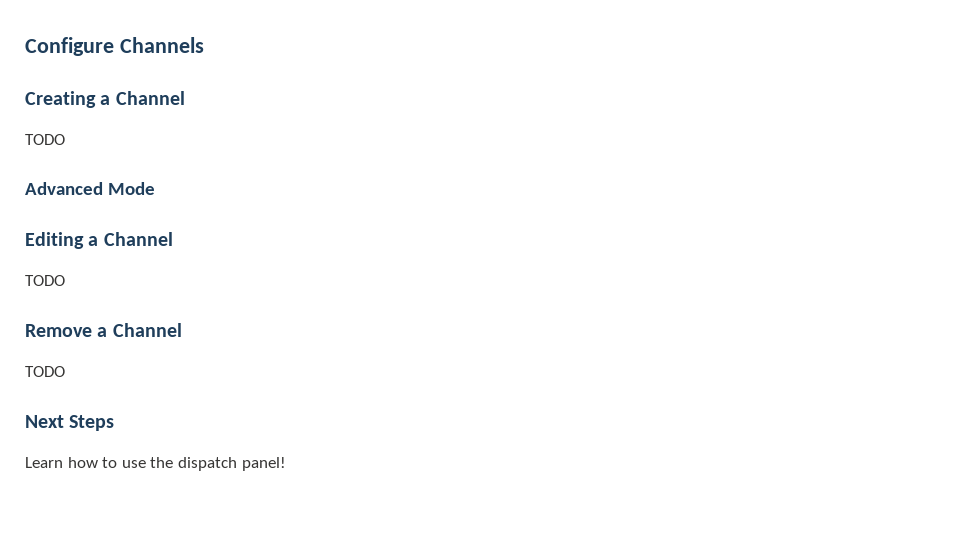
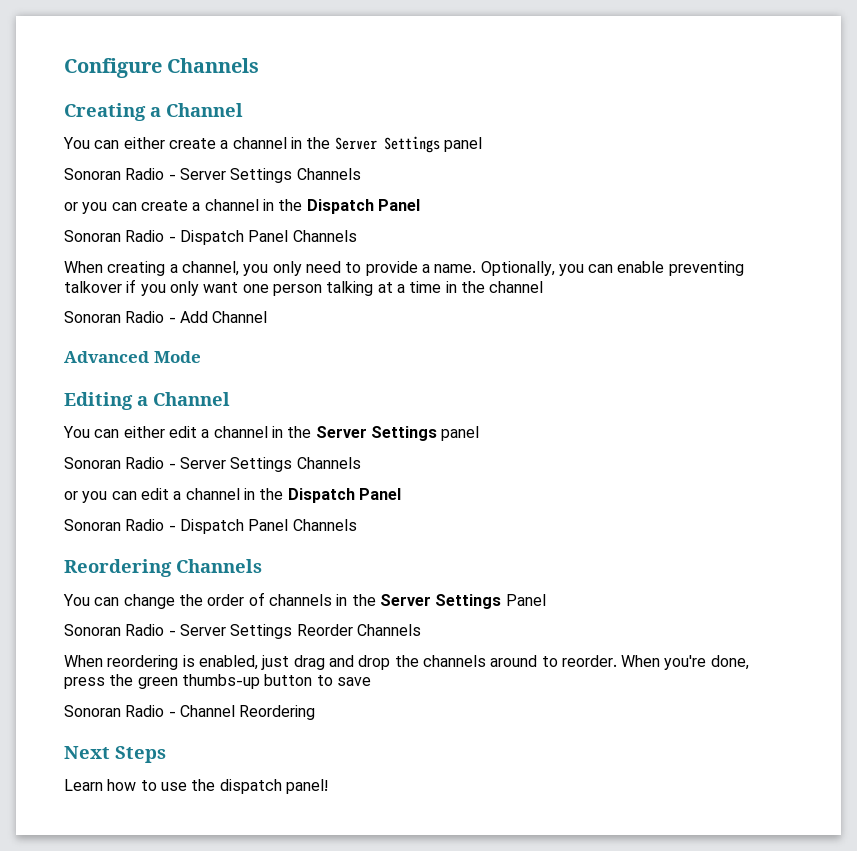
  Creating a Channel
- TODO
+ You can either create a channel in the Server Settings panel
+ Sonoran Radio - Server Settings Channels
+ or you can create a channel in the Dispatch Panel
+ Sonoran Radio - Dispatch Panel Channels
+ When creating a channel, you only need to provide a name. Optionally, you can enable preventing talkover if you only want one person talking at a time in the channel
+ Sonoran Radio - Add Channel
  Editing a Channel
- TODO
- Remove a Channel
- TODO
+ You can either edit a channel in the Server Settings panel
+ Sonoran Radio - Server Settings Channels
+ or you can edit a channel in the Dispatch Panel
+ Sonoran Radio - Dispatch Panel Channels
+ Reordering Channels
+ You can change the order of channels in the Server Settings Panel
+ Sonoran Radio - Server Settings Reorder Channels
+ When reordering is enabled, just drag and drop the channels around to reorder. When you're done, press the green thumbs-up button to save
+ Sonoran Radio - Channel Reordering

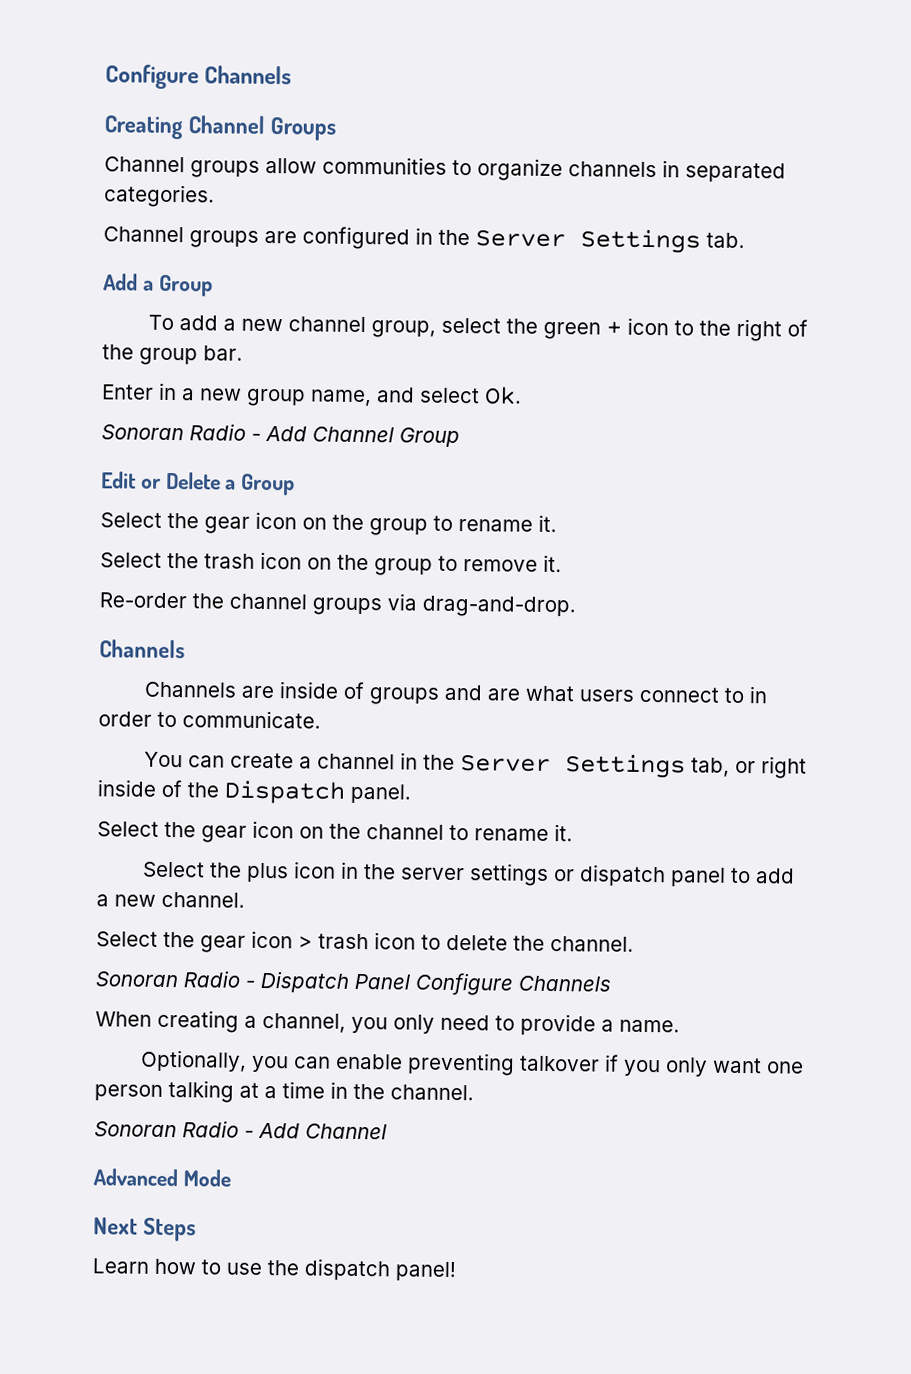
- Creating a Channel
- You can either create a channel in the Server Settings panel
- Sonoran Radio - Server Settings Channels
- or you can create a channel in the Dispatch Panel
- Sonoran Radio - Dispatch Panel Channels
+ Creating Channel Groups
+ Channel groups allow communities to organize channels in separated categories.
+ Channel groups are configured in the Server Settings tab.
+ Add a Group
+ To add a new channel group, select the green + icon to the right of the group bar.
+ Enter in a new group name, and select Ok.
+ Sonoran Radio - Add Channel Group
+ Edit or Delete a Group
+ Select the gear icon on the group to rename it.
+ Select the trash icon on the group to remove it.
+ Re-order the channel groups via drag-and-drop.
+ Channels
+ Channels are inside of groups and are what users connect to in order to communicate.
+ You can create a channel in the Server Settings tab, or right inside of the Dispatch panel.
+ Select the gear icon on the channel to rename it.
+ Select the plus icon in the server settings or dispatch panel to add a new channel.
+ Select the gear icon > trash icon to delete the channel.
+ Sonoran Radio - Dispatch Panel Configure Channels
- When creating a channel, you only need to provide a name. Optionally, you can enable preventing talkover if you only want one person talking at a time in the channel
+ When creating a channel, you only need to provide a name.
+ Optionally, you can enable preventing talkover if you only want one person talking at a time in the channel.
- Editing a Channel
- You can either edit a channel in the Server Settings panel
- Sonoran Radio - Server Settings Channels
- or you can edit a channel in the Dispatch Panel
- Sonoran Radio - Dispatch Panel Channels
- Reordering Channels
- You can change the order of channels in the Server Settings Panel
- Sonoran Radio - Server Settings Reorder Channels
- When reordering is enabled, just drag and drop the channels around to reorder. When you're done, press the green thumbs-up button to save
- Sonoran Radio - Channel Reordering

